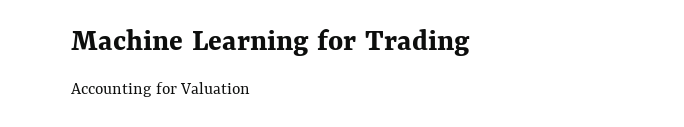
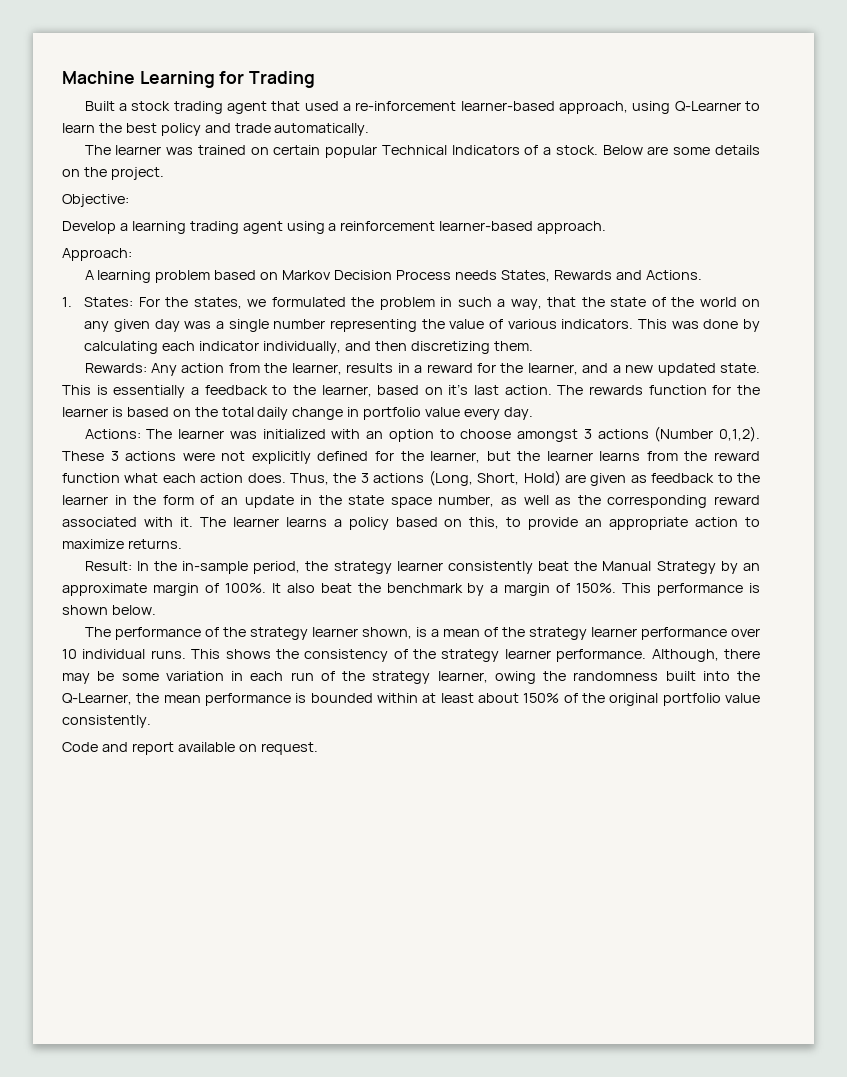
- Accounting for Valuation
+ Built a stock trading agent that used a re-inforcement learner-based approach, using Q-Learner to learn the best policy and trade automatically.
+ The learner was trained on certain popular Technical Indicators of a stock. Below are some details on the project.
+ Objective:
+ Develop a learning trading agent using a reinforcement learner-based approach.
+ Approach:
+ A learning problem based on Markov Decision Process needs States, Rewards and Actions.
+ 1. States: For the states, we formulated the problem in such a way, that the state of the world on any given day was a single number representing the value of various indicators. This was done by calculating each indicator individually, and then discretizing them.
+ Rewards: Any action from the learner, results in a reward for the learner, and a new updated state. This is essentially a feedback to the learner, based on it’s last action. The rewards function for the learner is based on the total daily change in portfolio value every day.
+ Actions: The learner was initialized with an option to choose amongst 3 actions (Number 0,1,2). These 3 actions were not explicitly defined for the learner, but the learner learns from the reward function what each action does. Thus, the 3 actions (Long, Short, Hold) are given as feedback to the learner in the form of an update in the state space number, as well as the corresponding reward associated with it. The learner learns a policy based on this, to provide an appropriate action to maximize returns.
+ Result: In the in-sample period, the strategy learner consistently beat the Manual Strategy by an approximate margin of 100%. It also beat the benchmark by a margin of 150%. This performance is shown below.
+ The performance of the strategy learner shown, is a mean of the strategy learner performance over 10 individual runs. This shows the consistency of the strategy learner performance. Although, there may be some variation in each run of the strategy learner, owing the randomness built into the Q-Learner, the mean performance is bounded within at least about 150% of the original portfolio value consistently.
+ Code and report available on request.

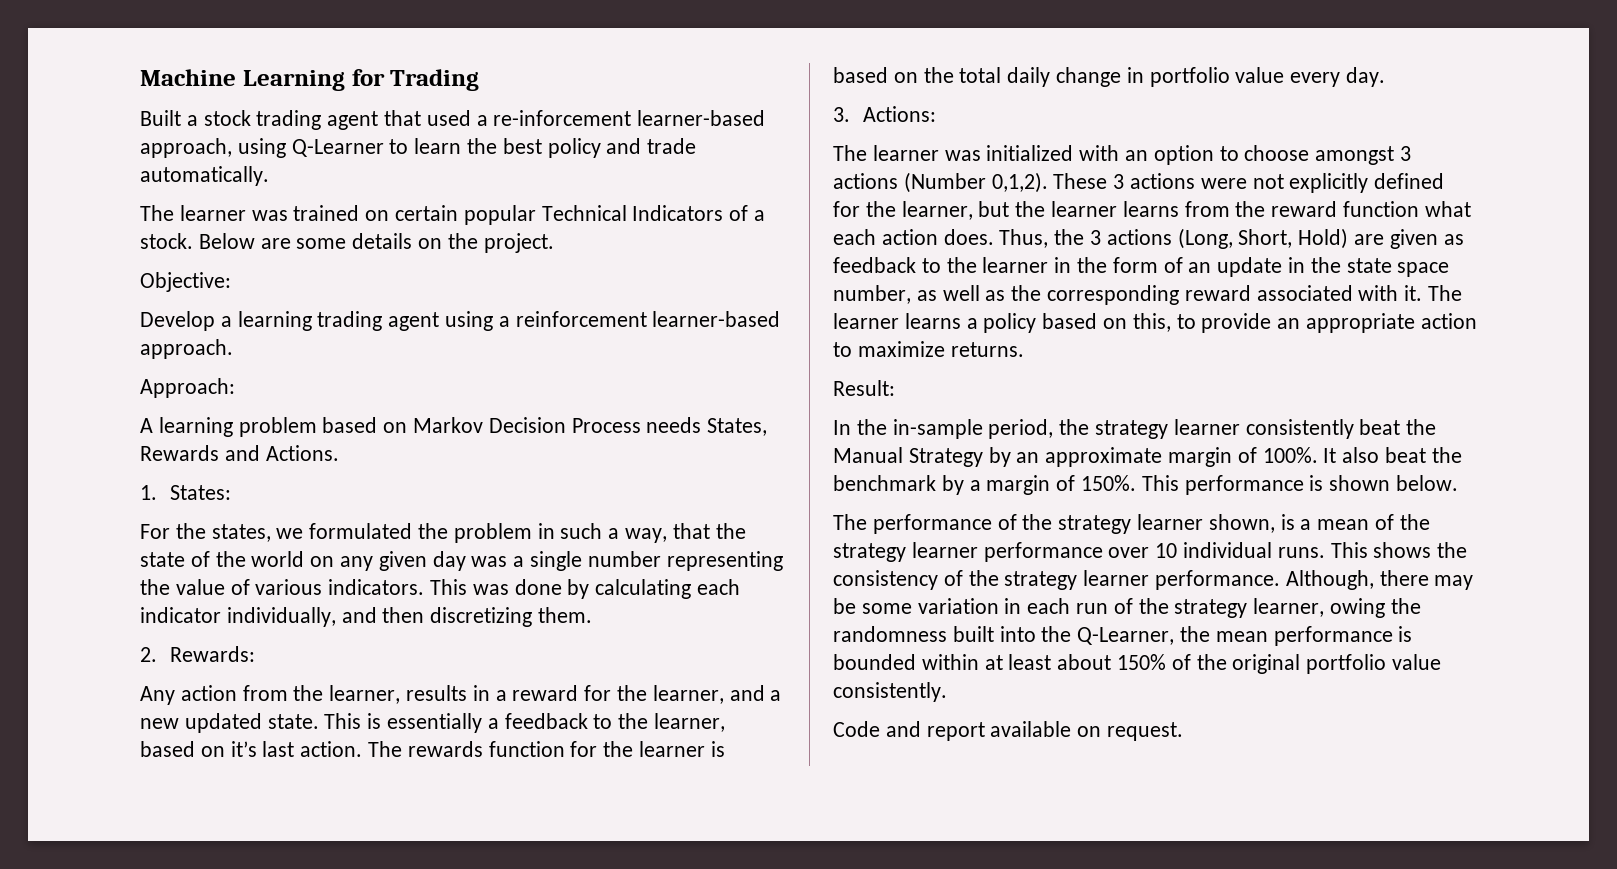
- 1. States: For the states, we formulated the problem in such a way, that the state of the world on any given day was a single number representing the value of various indicators.
+ 1. States:
+ For the states, we formulated the problem in such a way, that the state of the world on any given day was a single number representing the value of various indicators.
- Rewards: Any action from the learner, results in a reward for the learner, and a new updated state.
+ 2. Rewards:
+ Any action from the learner, results in a reward for the learner, and a new updated state.
- Actions: The learner was initialized with an option to choose amongst 3 actions (Number 0,1,2).
+ 3. Actions:
+ The learner was initialized with an option to choose amongst 3 actions (Number 0,1,2).
- Result: In the in-sample period, the strategy learner consistently beat the Manual Strategy by an approximate margin of 100%.
+ Result:
+ In the in-sample period, the strategy learner consistently beat the Manual Strategy by an approximate margin of 100%.

